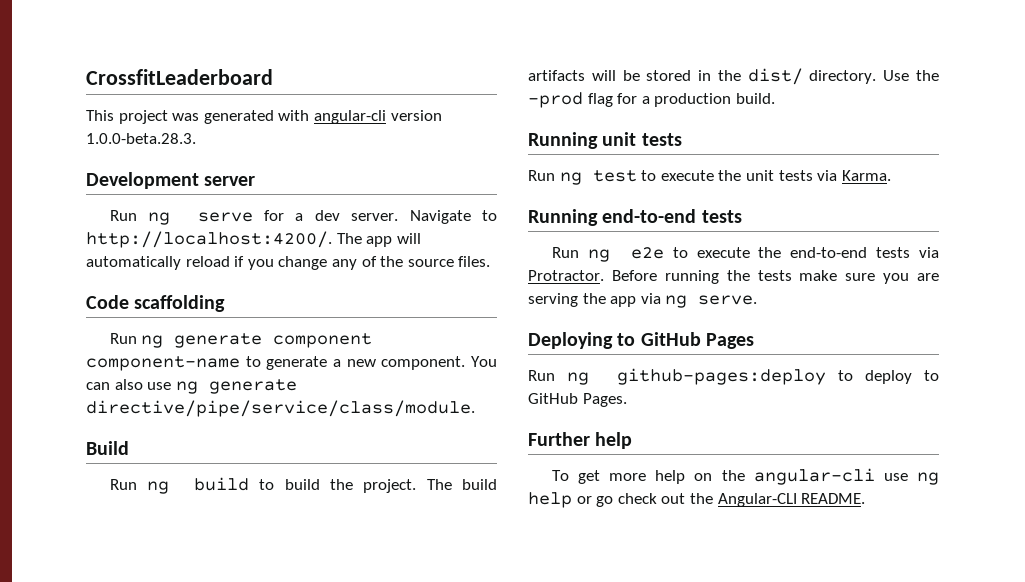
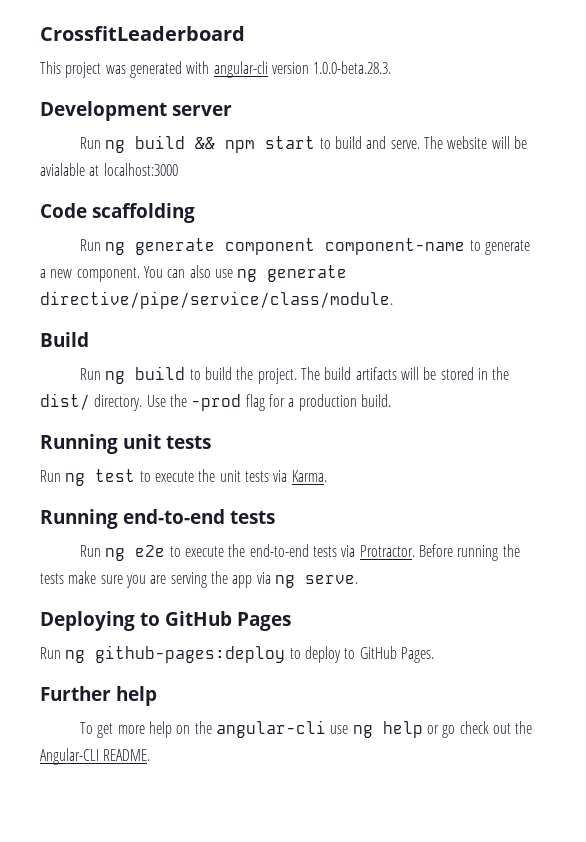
- Run ng serve for a dev server. Navigate to http://localhost:4200/. The app will automatically reload if you change any of the source files.
+ Run ng build && npm start to build and serve. The website will be avialable at localhost:3000

